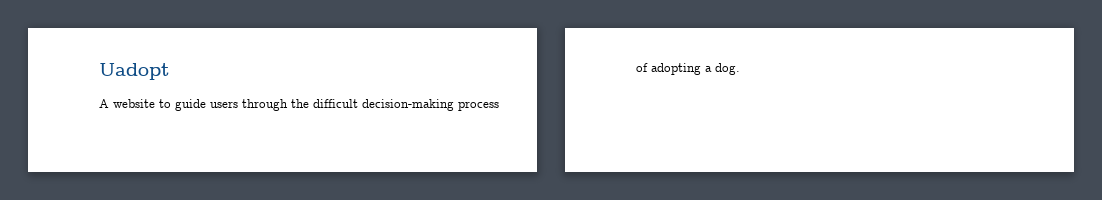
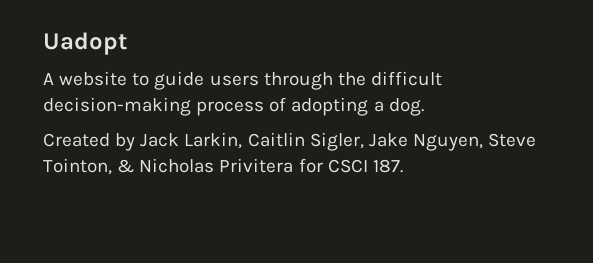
+ Created by Jack Larkin, Caitlin Sigler, Jake Nguyen, Steve Tointon, & Nicholas Privitera for CSCI 187.

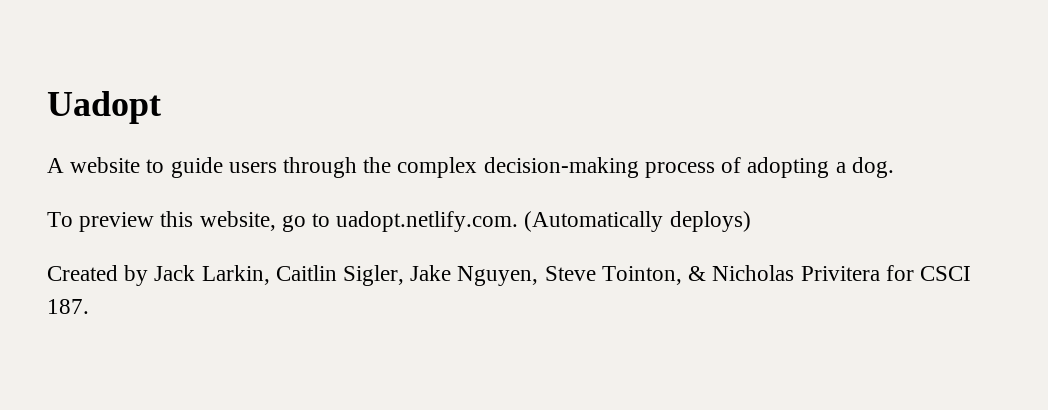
- A website to guide users through the difficult decision-making process of adopting a dog.
+ A website to guide users through the complex decision-making process of adopting a dog.
+ To preview this website, go to uadopt.netlify.com. (Automatically deploys)

